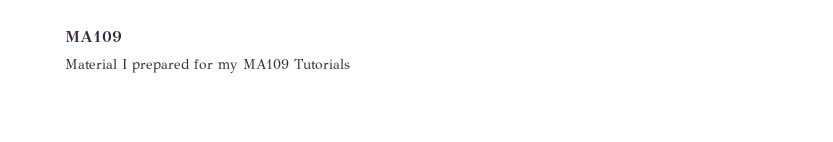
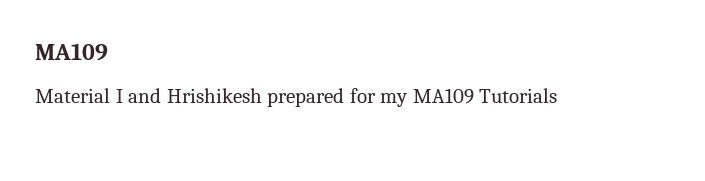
- Material I prepared for my MA109 Tutorials
+ Material I and Hrishikesh prepared for my MA109 Tutorials

